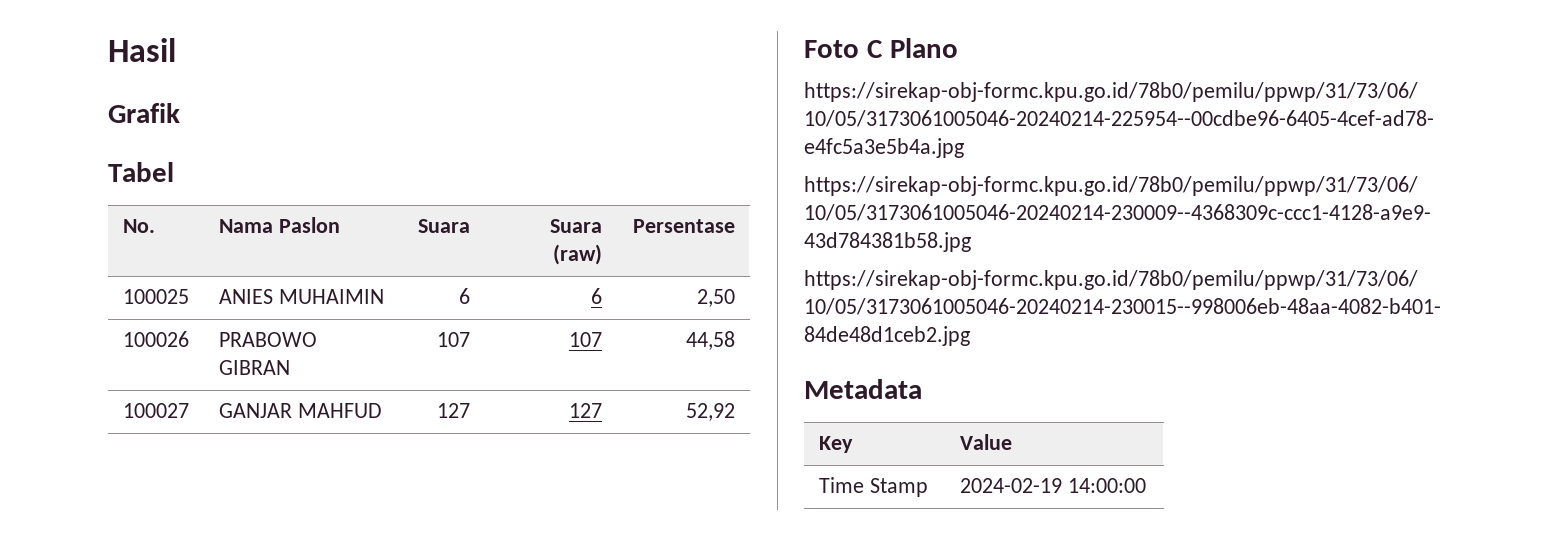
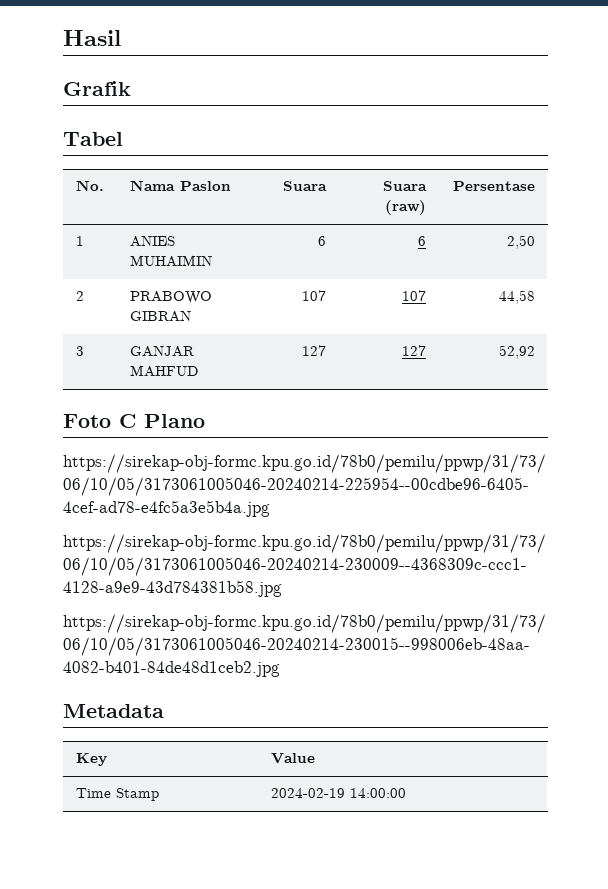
- 100025 | ANIES MUHAIMIN | 6 | 6 | 2,50
+ 1 | ANIES MUHAIMIN | 6 | 6 | 2,50
- 100026 | PRABOWO GIBRAN | 107 | 107 | 44,58
+ 2 | PRABOWO GIBRAN | 107 | 107 | 44,58
- 100027 | GANJAR MAHFUD | 127 | 127 | 52,92
+ 3 | GANJAR MAHFUD | 127 | 127 | 52,92

